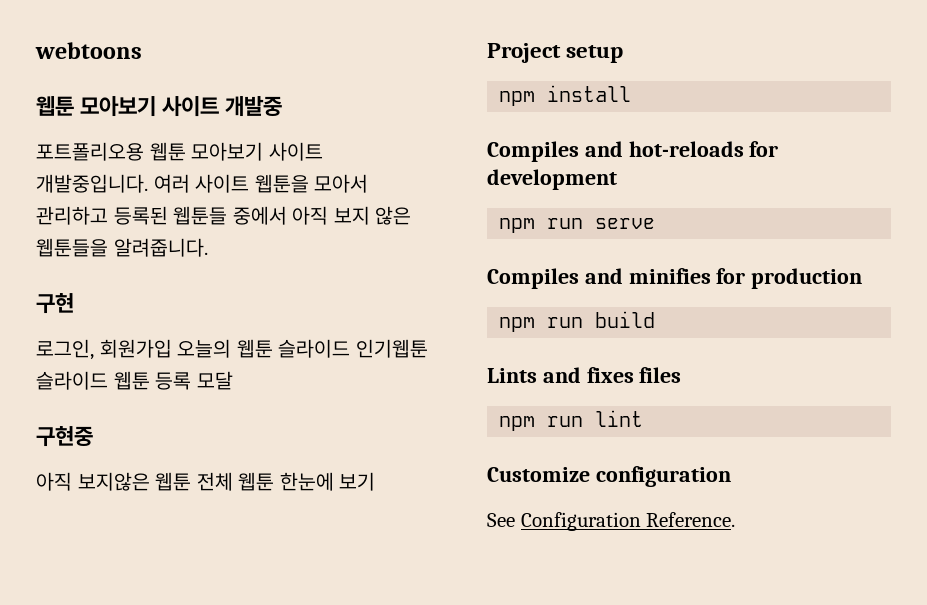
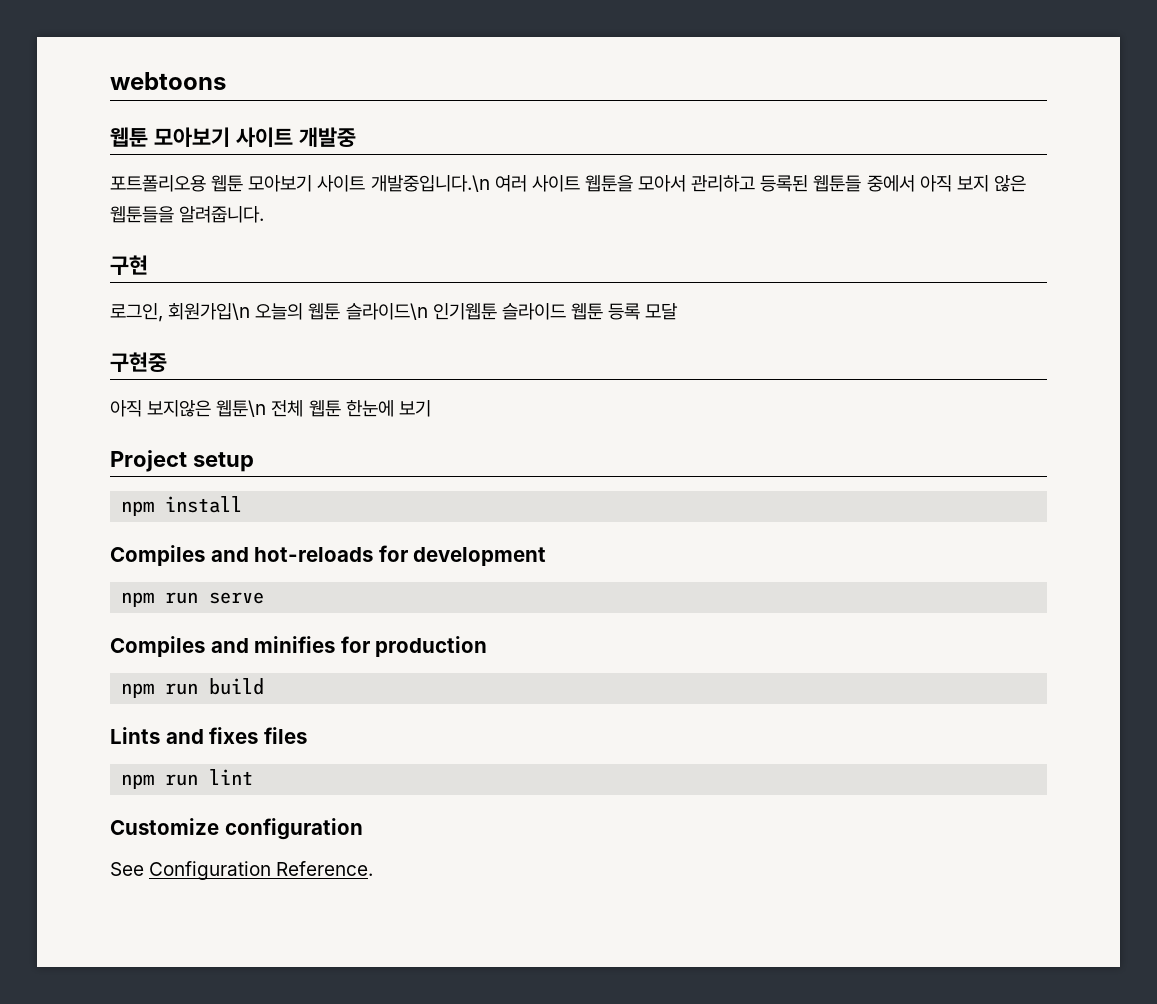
- 포트폴리오용 웹툰 모아보기 사이트 개발중입니다. 여러 사이트 웹툰을 모아서 관리하고 등록된 웹툰들 중에서 아직 보지 않은 웹툰들을 알려줍니다.
+ 포트폴리오용 웹툰 모아보기 사이트 개발중입니다.\n 여러 사이트 웹툰을 모아서 관리하고 등록된 웹툰들 중에서 아직 보지 않은 웹툰들을 알려줍니다.
- 로그인, 회원가입 오늘의 웹툰 슬라이드 인기웹툰 슬라이드 웹툰 등록 모달
+ 로그인, 회원가입\n 오늘의 웹툰 슬라이드\n 인기웹툰 슬라이드 웹툰 등록 모달
- 아직 보지않은 웹툰 전체 웹툰 한눈에 보기
+ 아직 보지않은 웹툰\n 전체 웹툰 한눈에 보기

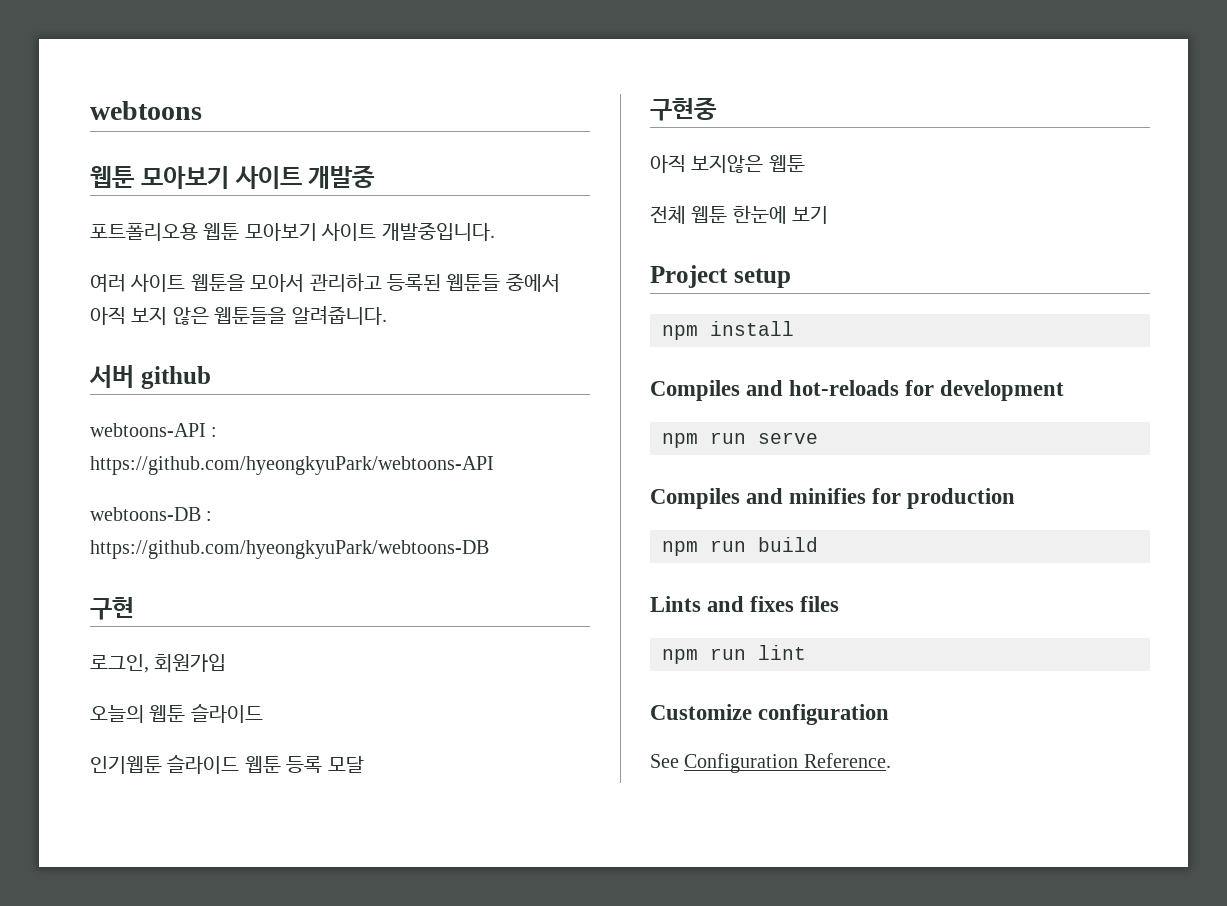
- 포트폴리오용 웹툰 모아보기 사이트 개발중입니다.\n 여러 사이트 웹툰을 모아서 관리하고 등록된 웹툰들 중에서 아직 보지 않은 웹툰들을 알려줍니다.
+ 포트폴리오용 웹툰 모아보기 사이트 개발중입니다.
+ 여러 사이트 웹툰을 모아서 관리하고 등록된 웹툰들 중에서 아직 보지 않은 웹툰들을 알려줍니다.
+ 서버 github
+ webtoons-API : https://github.com/hyeongkyuPark/webtoons-API
+ webtoons-DB : https://github.com/hyeongkyuPark/webtoons-DB
- 로그인, 회원가입\n 오늘의 웹툰 슬라이드\n 인기웹툰 슬라이드 웹툰 등록 모달
+ 로그인, 회원가입
+ 오늘의 웹툰 슬라이드
+ 인기웹툰 슬라이드 웹툰 등록 모달
- 아직 보지않은 웹툰\n 전체 웹툰 한눈에 보기
+ 아직 보지않은 웹툰
+ 전체 웹툰 한눈에 보기

